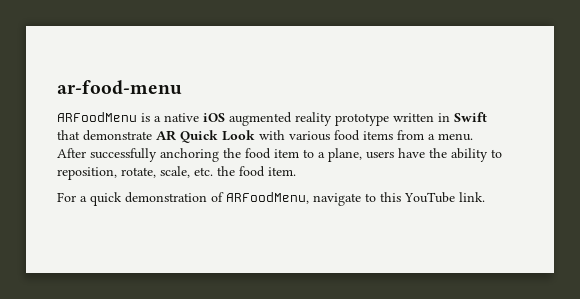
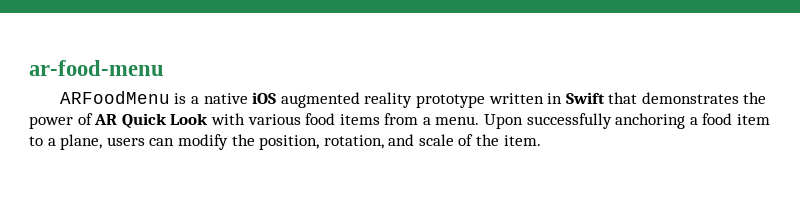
- ARFoodMenu is a native iOS augmented reality prototype written in Swift that demonstrate AR Quick Look with various food items from a menu.
+ ARFoodMenu is a native iOS augmented reality prototype written in Swift that demonstrates the power of AR Quick Look with various food items from a menu.
- After successfully anchoring the food item to a plane, users have the ability to reposition, rotate, scale, etc. the food item.
- For a quick demonstration of ARFoodMenu, navigate to this YouTube link.
+ Upon successfully anchoring a food item to a plane, users can modify the position, rotation, and scale of the item.

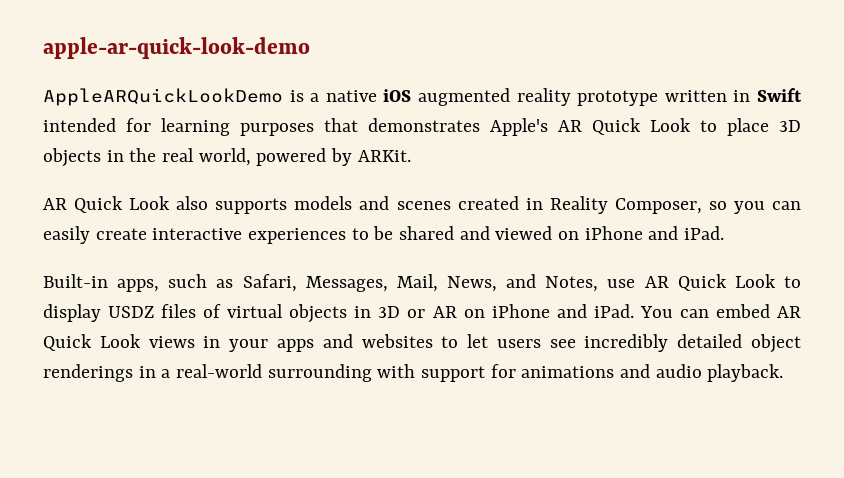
- ar-food-menu
- ARFoodMenu is a native iOS augmented reality prototype written in Swift that demonstrates the power of AR Quick Look with various food items from a menu. Upon successfully anchoring a food item to a plane, users can modify the position, rotation, and scale of the item.
+ apple-ar-quick-look-demo
+ AppleARQuickLookDemo is a native iOS augmented reality prototype written in Swift intended for learning purposes that demonstrates Apple's AR Quick Look to place 3D objects in the real world, powered by ARKit.
+ AR Quick Look also supports models and scenes created in Reality Composer, so you can easily create interactive experiences to be shared and viewed on iPhone and iPad.
+ Built-in apps, such as Safari, Messages, Mail, News, and Notes, use AR Quick Look to display USDZ files of virtual objects in 3D or AR on iPhone and iPad. You can embed AR Quick Look views in your apps and websites to let users see incredibly detailed object renderings in a real-world surrounding with support for animations and audio playback.

